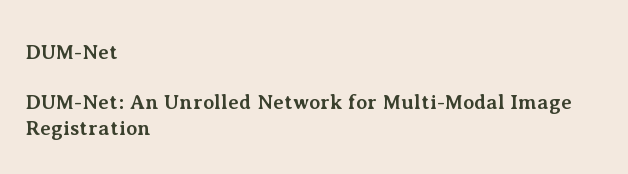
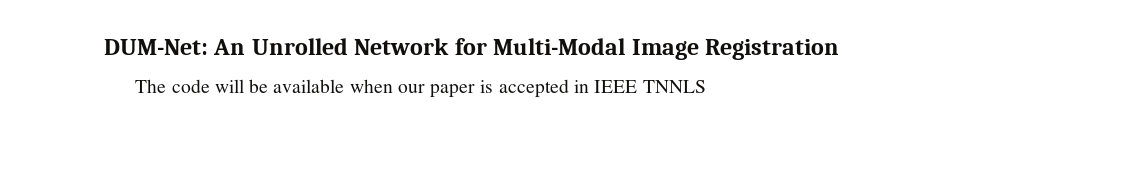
- DUM-Net
+ The code will be available when our paper is accepted in IEEE TNNLS

